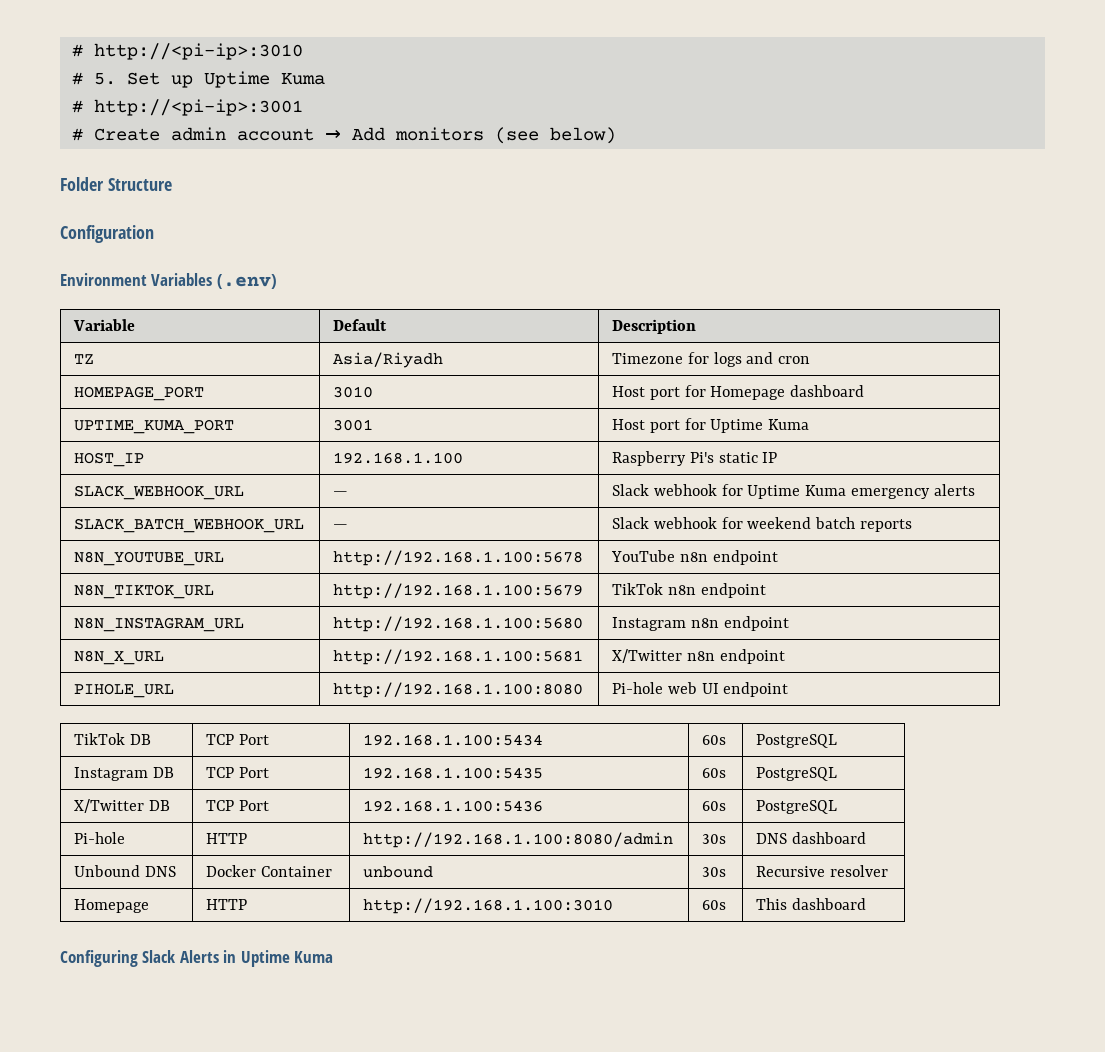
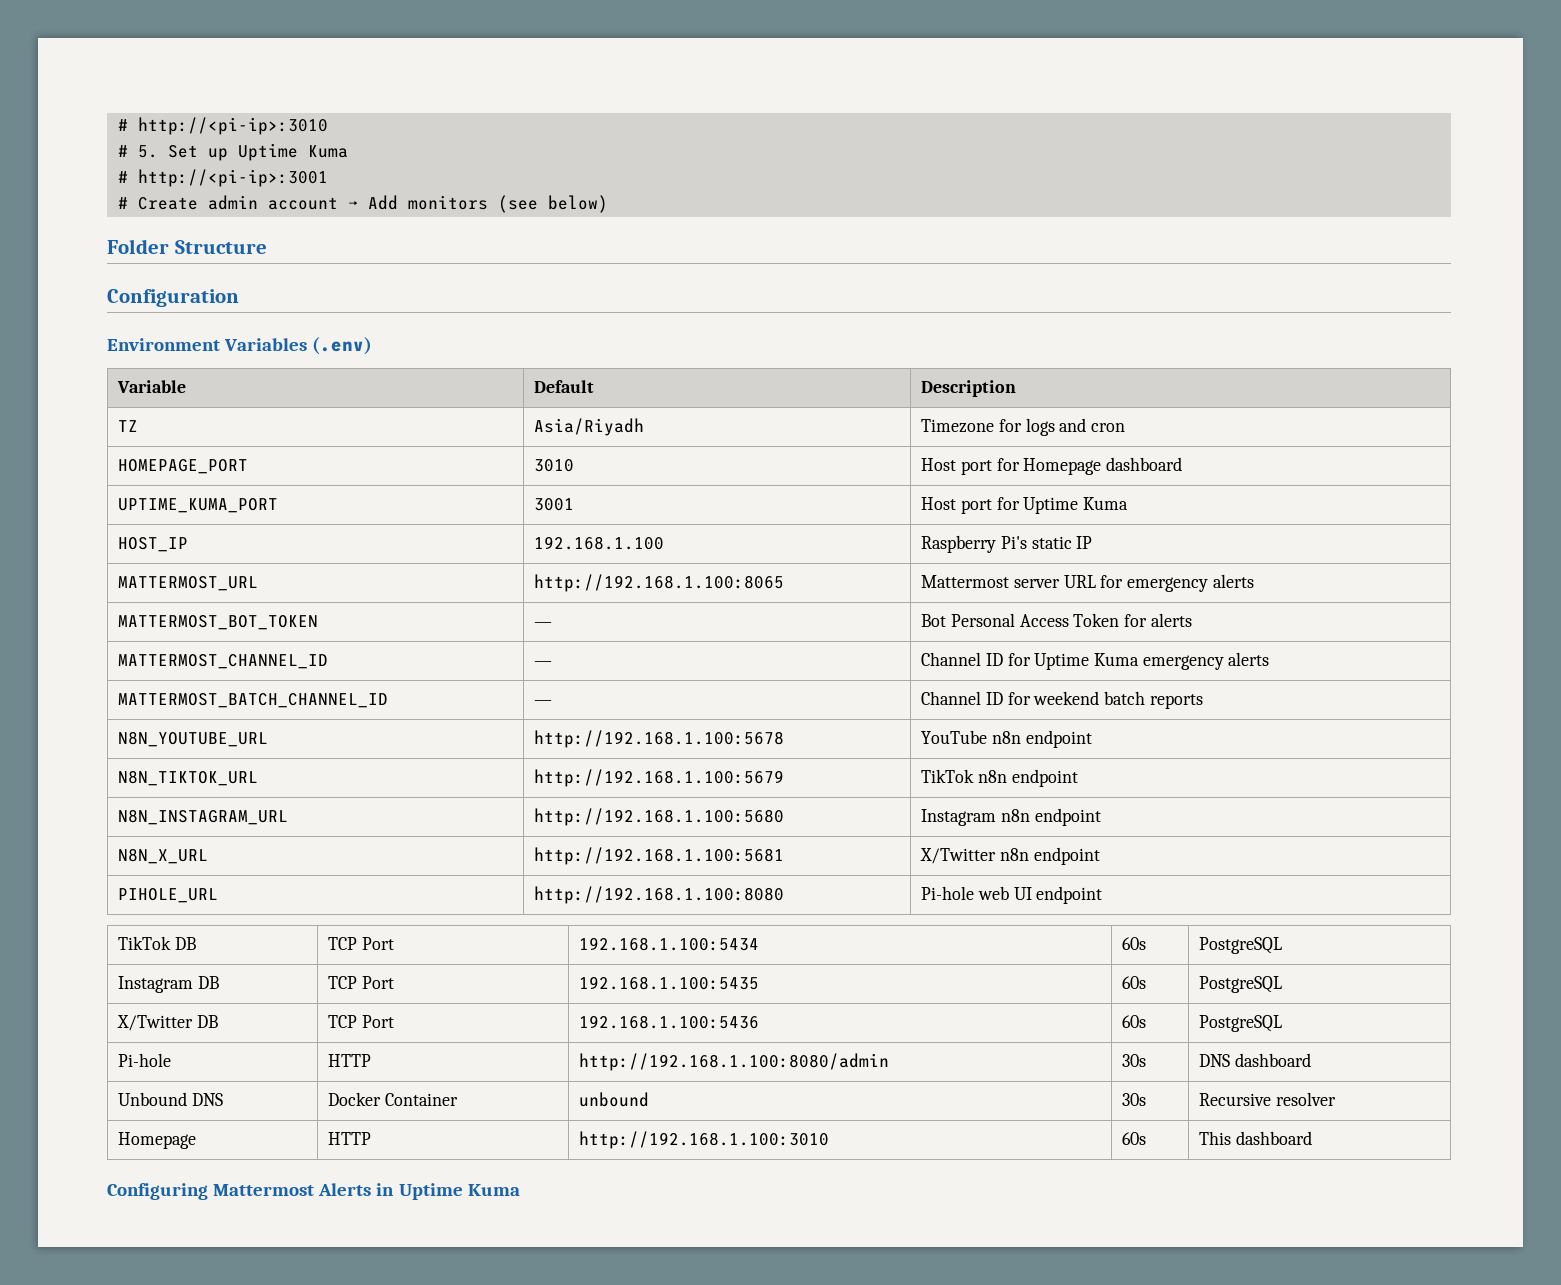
- SLACK_WEBHOOK_URL | — | Slack webhook for Uptime Kuma emergency alerts
+ MATTERMOST_URL | http://192.168.1.100:8065 | Mattermost server URL for emergency alerts
+ MATTERMOST_BOT_TOKEN | — | Bot Personal Access Token for alerts
+ MATTERMOST_CHANNEL_ID | — | Channel ID for Uptime Kuma emergency alerts
- SLACK_BATCH_WEBHOOK_URL | — | Slack webhook for weekend batch reports
+ MATTERMOST_BATCH_CHANNEL_ID | — | Channel ID for weekend batch reports
- Configuring Slack Alerts in Uptime Kuma
+ Configuring Mattermost Alerts in Uptime Kuma

